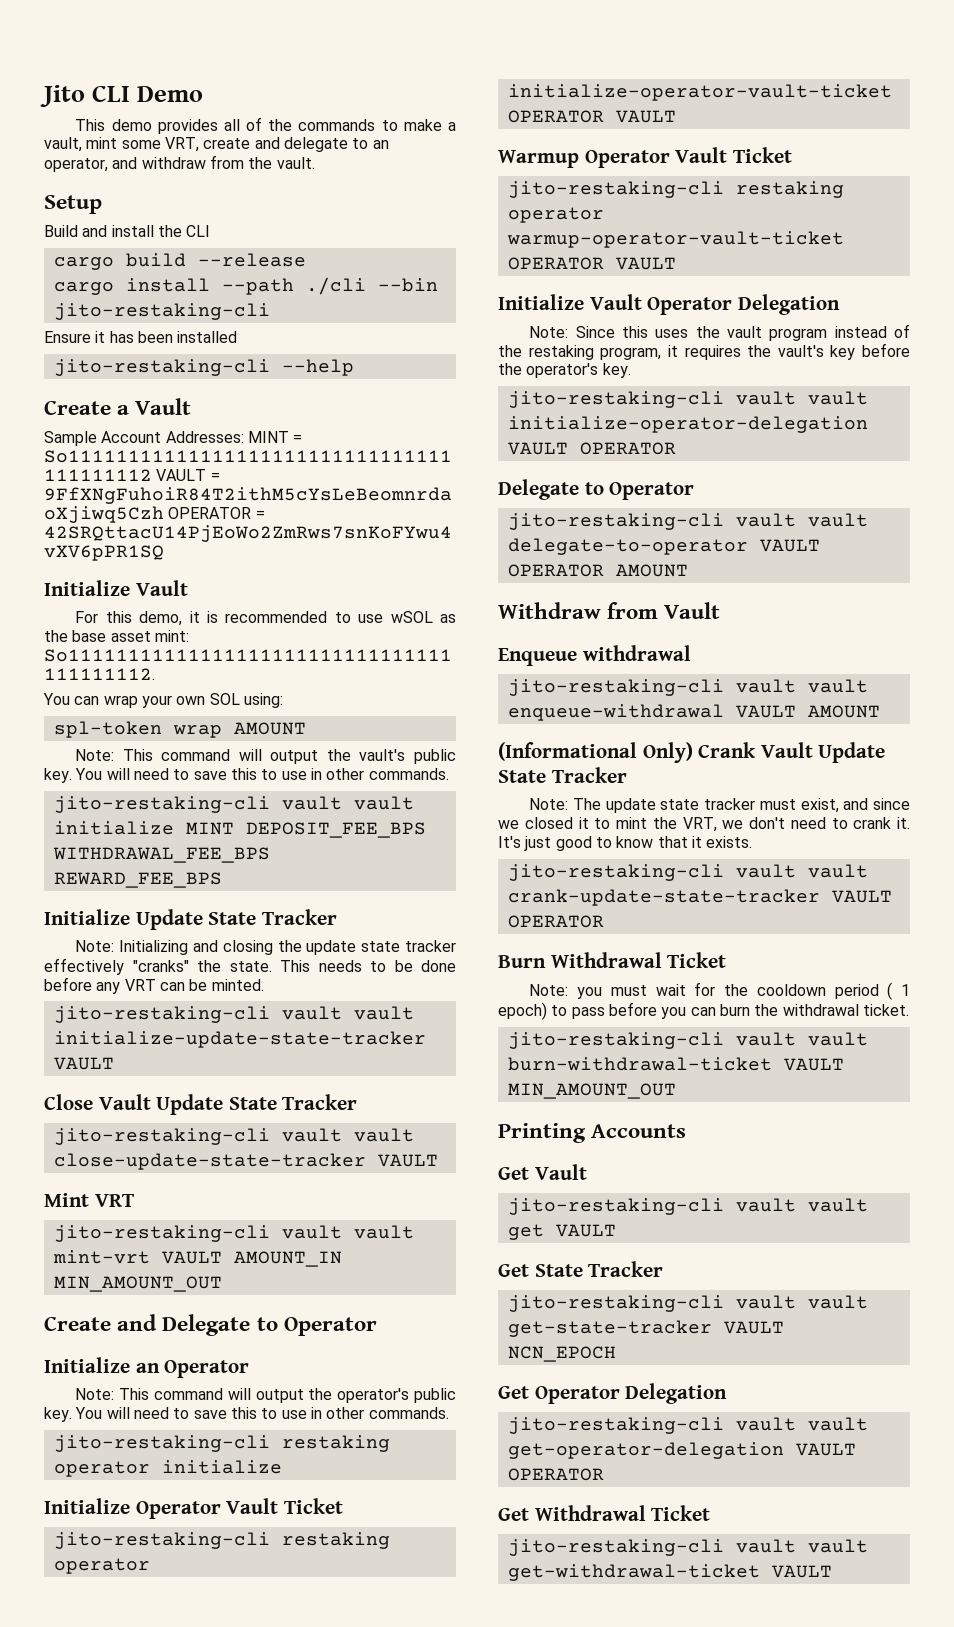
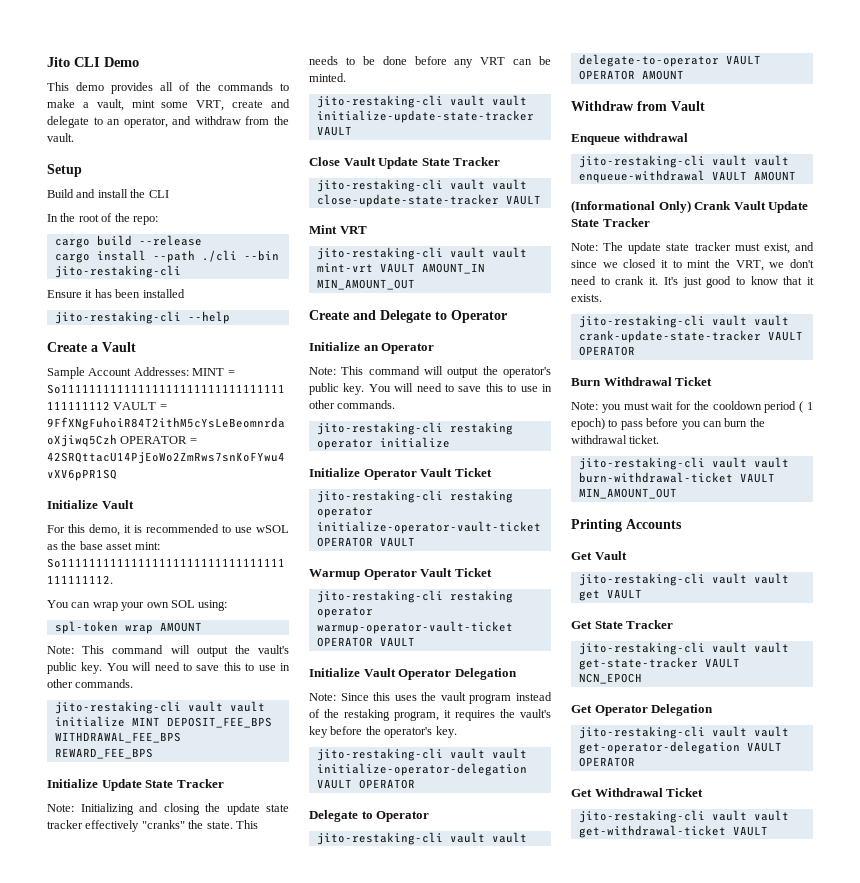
+ In the root of the repo:

